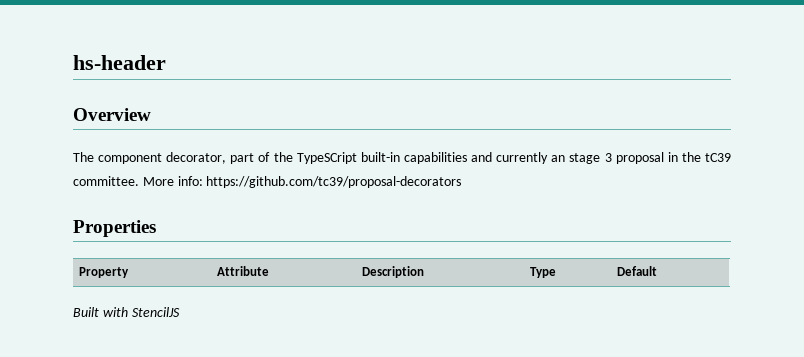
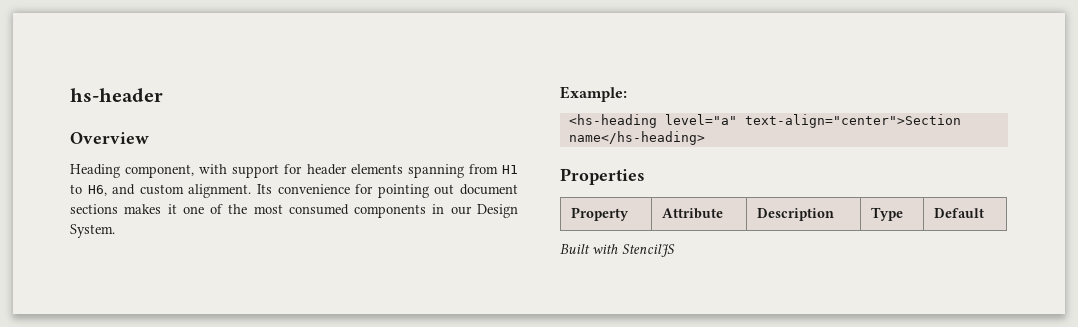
- The component decorator, part of the TypeSCript built-in capabilities and currently an stage 3 proposal in the tC39 committee. More info: https://github.com/tc39/proposal-decorators
+ Heading component, with support for header elements spanning from H1 to H6, and custom alignment. Its convenience for pointing out document sections makes it one of the most consumed components in our Design System.
+ Example:
+ <hs-heading level="a" text-align="center">Section name</hs-heading>

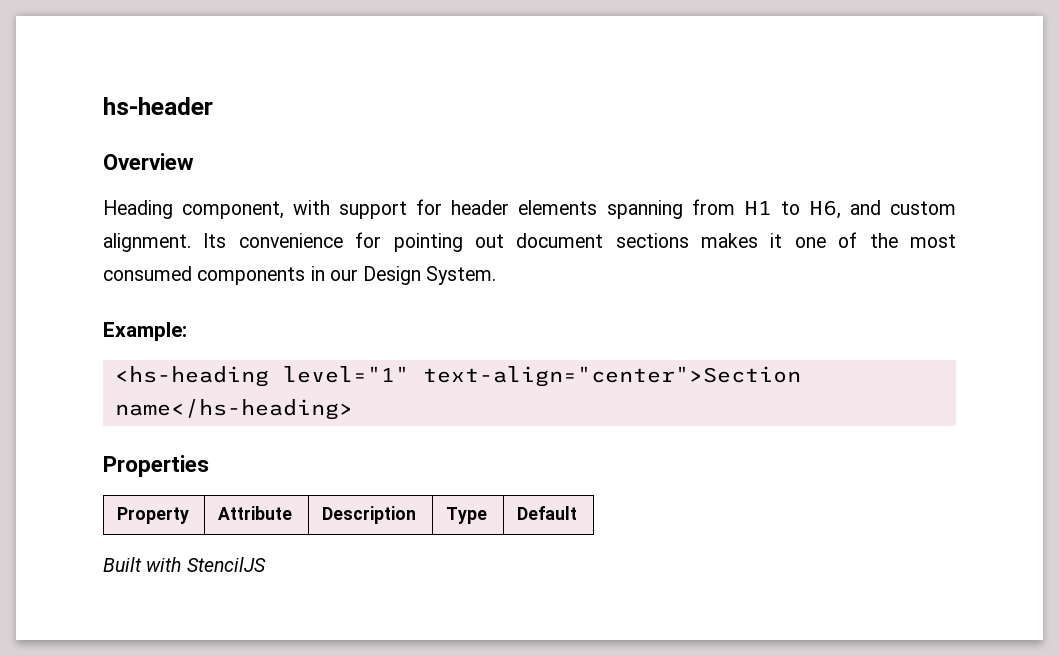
- <hs-heading level="a" text-align="center">Section name</hs-heading>
+ <hs-heading level="1" text-align="center">Section name</hs-heading>

